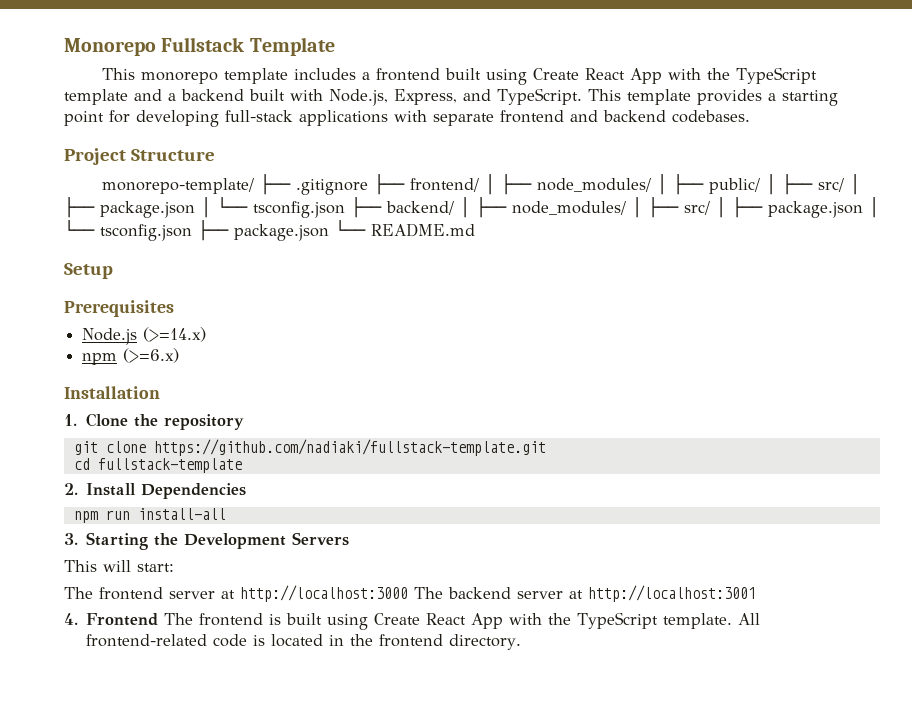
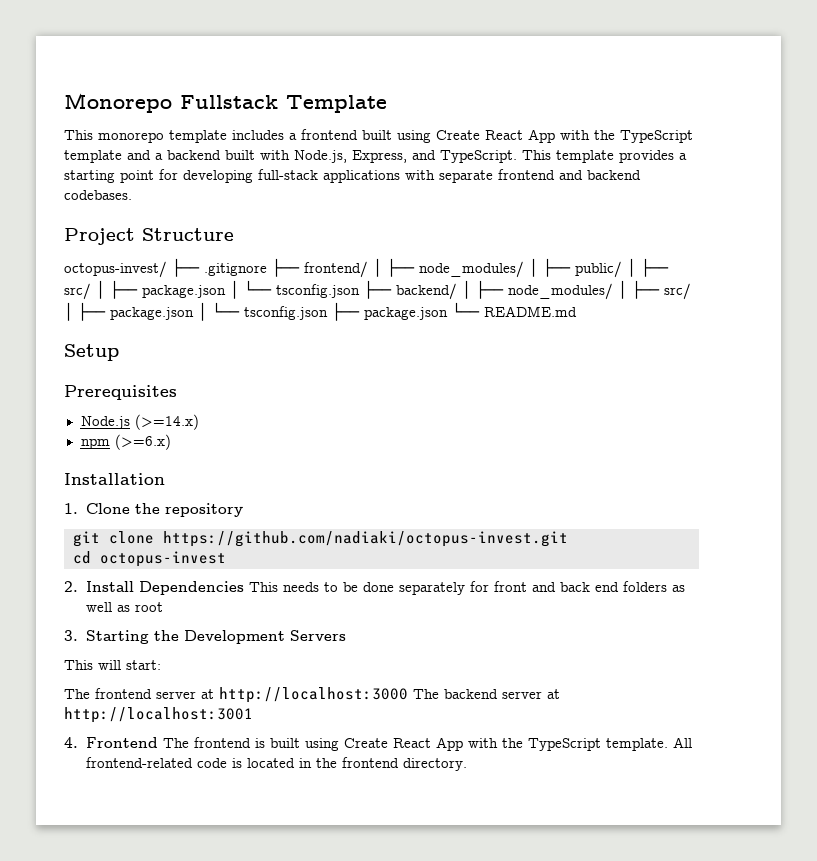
- monorepo-template/ ├── .gitignore ├── frontend/ │ ├── node_modules/ │ ├── public/ │ ├── src/ │ ├── package.json │ └── tsconfig.json ├── backend/ │ ├── node_modules/ │ ├── src/ │ ├── package.json │ └── tsconfig.json ├── package.json └── README.md
+ octopus-invest/ ├── .gitignore ├── frontend/ │ ├── node_modules/ │ ├── public/ │ ├── src/ │ ├── package.json │ └── tsconfig.json ├── backend/ │ ├── node_modules/ │ ├── src/ │ ├── package.json │ └── tsconfig.json ├── package.json └── README.md
- git clone https://github.com/nadiaki/fullstack-template.git
+ git clone https://github.com/nadiaki/octopus-invest.git
- cd fullstack-template
+ cd octopus-invest
- 2. Install Dependencies
- npm run install-all
+ 2. Install Dependencies This needs to be done separately for front and back end folders as well as root

